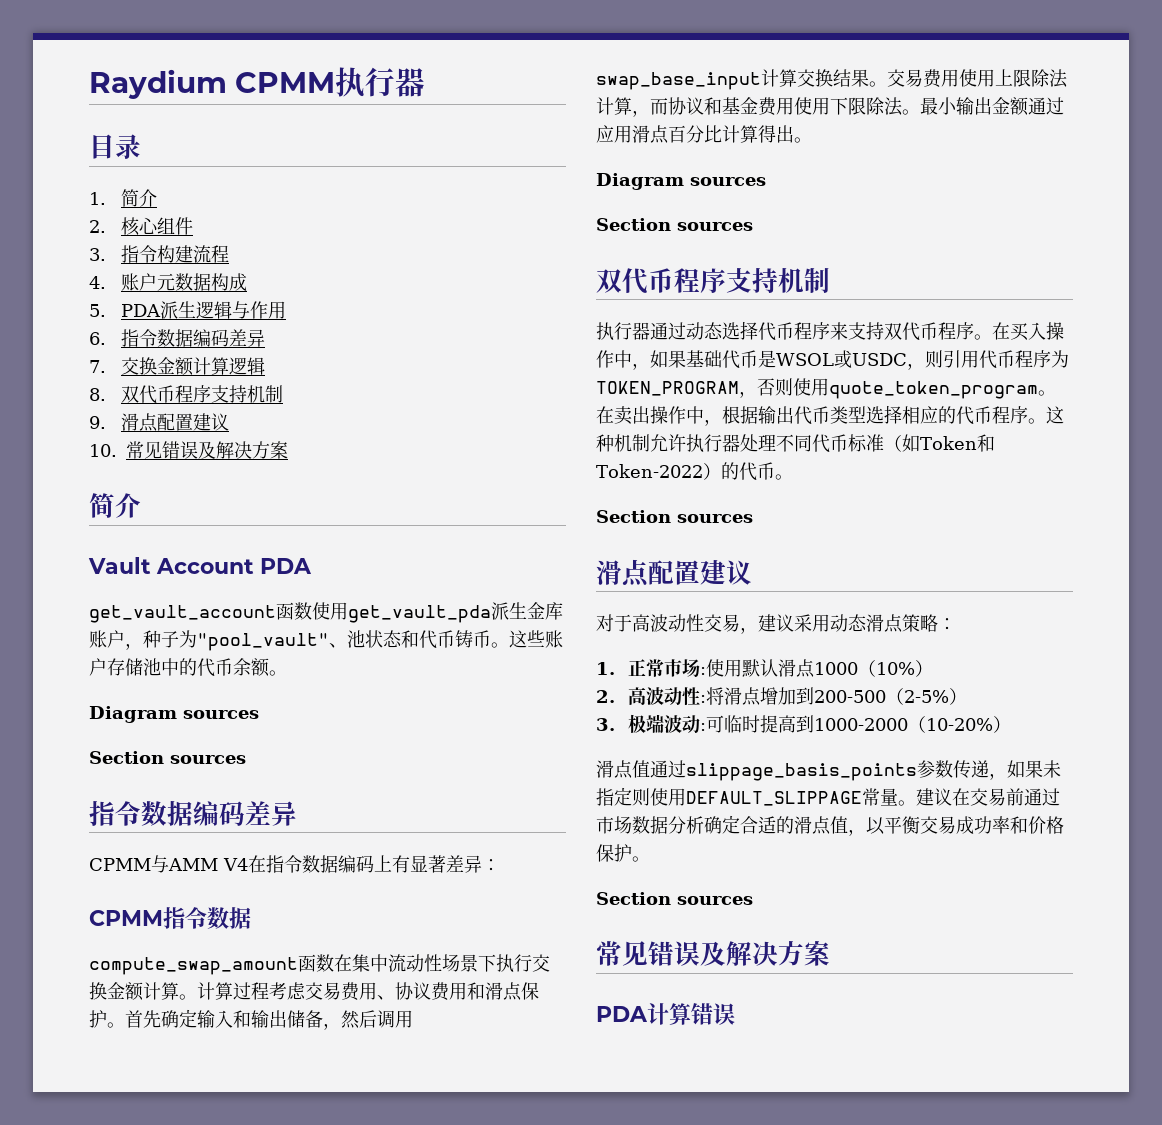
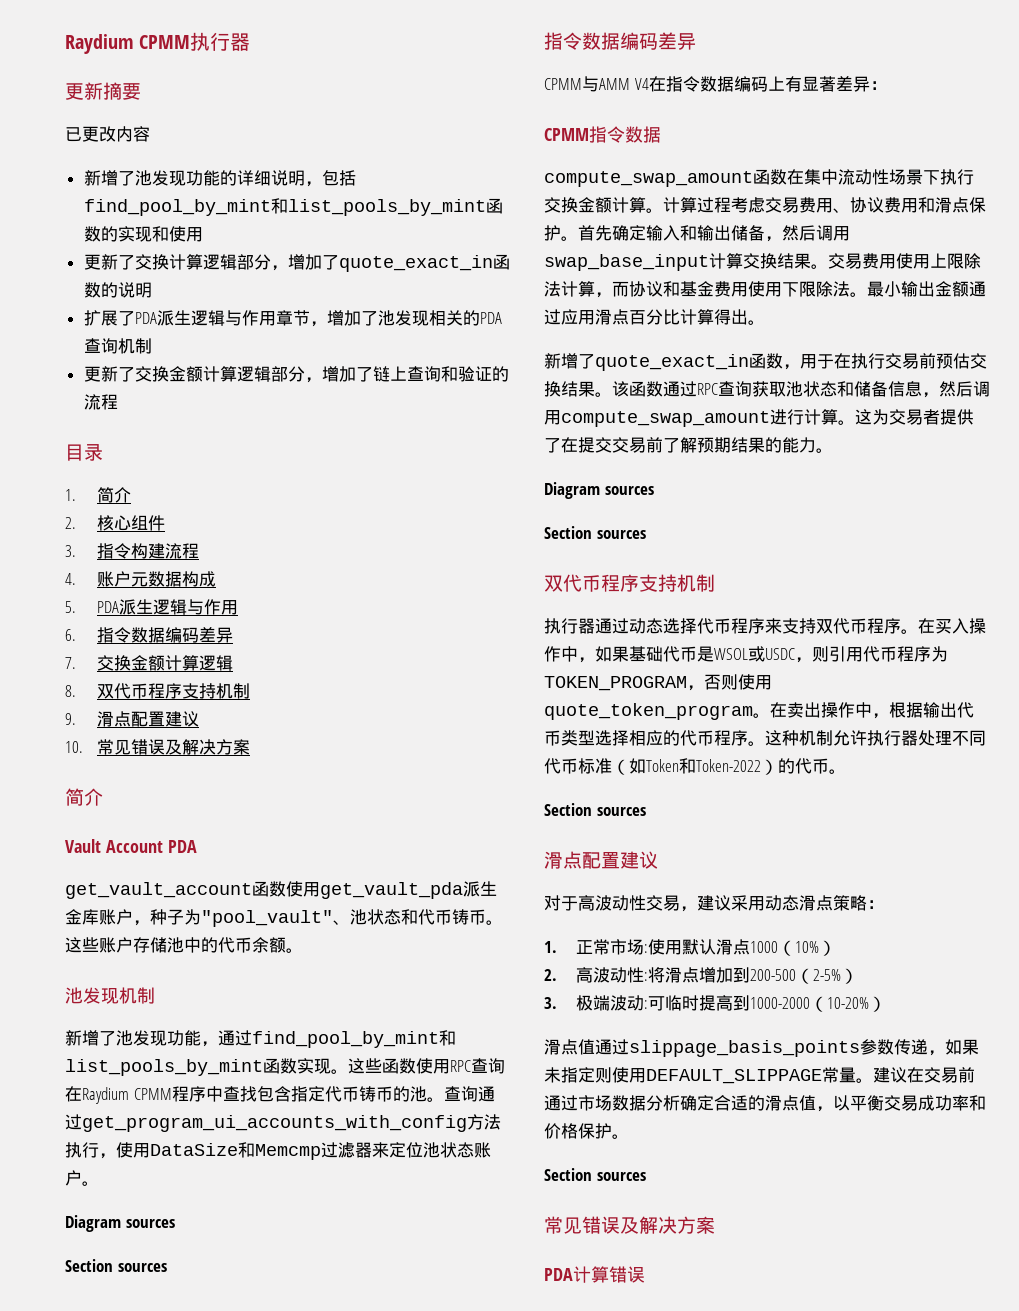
+ 更新摘要
+ 已更改内容
+ 新增了池发现功能的详细说明，包括find_pool_by_mint和list_pools_by_mint函数的实现和使用
+ 更新了交换计算逻辑部分，增加了quote_exact_in函数的说明
+ 扩展了PDA派生逻辑与作用章节，增加了池发现相关的PDA查询机制
+ 更新了交换金额计算逻辑部分，增加了链上查询和验证的流程
+ 池发现机制
+ 新增了池发现功能，通过find_pool_by_mint和list_pools_by_mint函数实现。这些函数使用RPC查询在Raydium CPMM程序中查找包含指定代币铸币的池。查询通过get_program_ui_accounts_with_config方法执行，使用DataSize和Memcmp过滤器来定位池状态账户。
+ 新增了quote_exact_in函数，用于在执行交易前预估交换结果。该函数通过RPC查询获取池状态和储备信息，然后调用compute_swap_amount进行计算。这为交易者提供了在提交交易前了解预期结果的能力。

